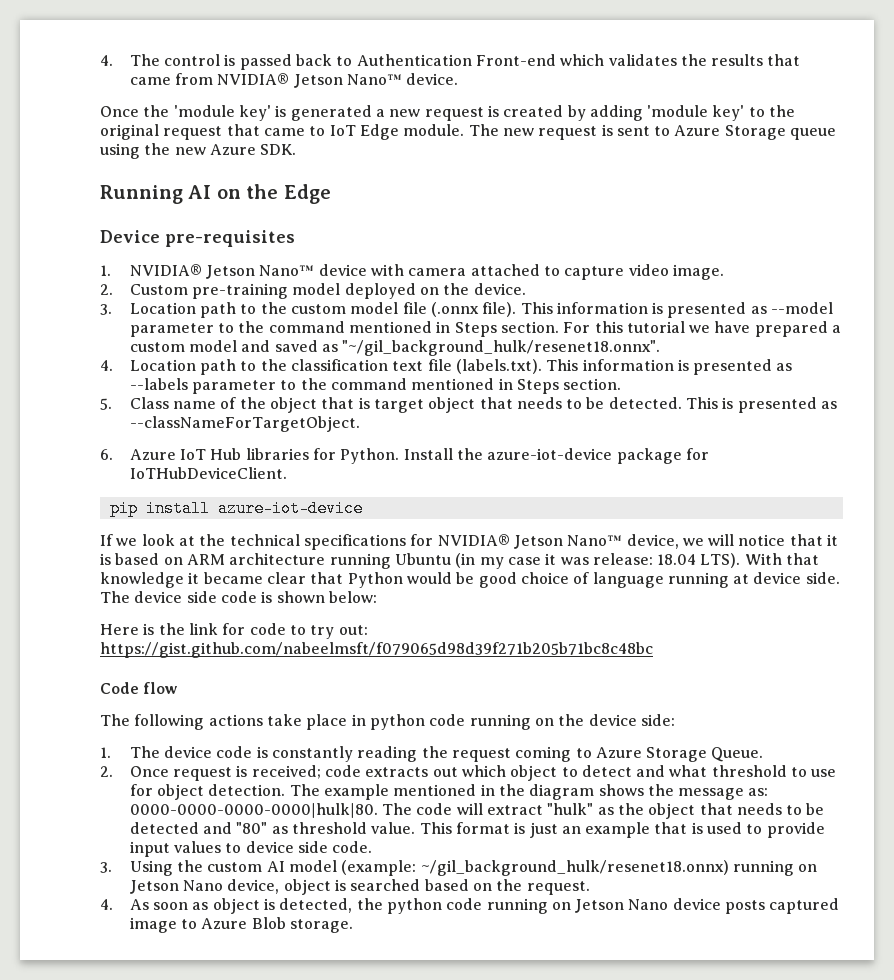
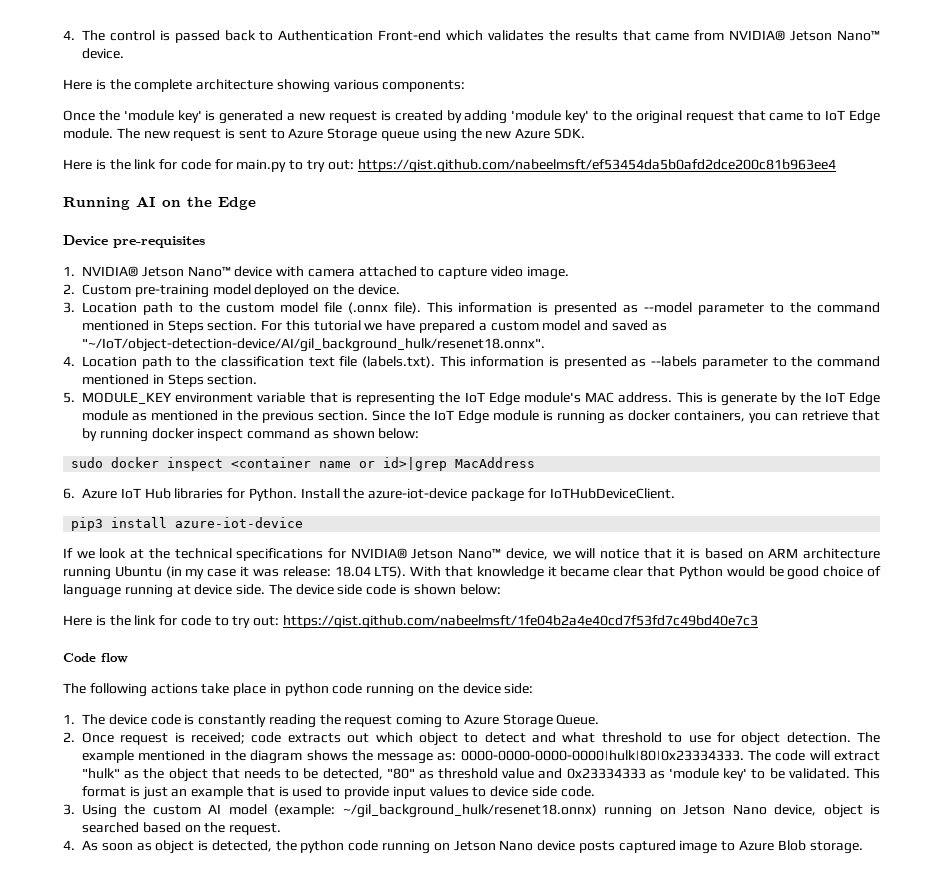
+ Here is the complete architecture showing various components:
+ Here is the link for code for main.py to try out: https://gist.github.com/nabeelmsft/ef53454da5b0afd2dce200c81b963ee4
- For this tutorial we have prepared a custom model and saved as "~/gil_background_hulk/resenet18.onnx".
+ For this tutorial we have prepared a custom model and saved as "~/IoT/object-detection-device/AI/gil_background_hulk/resenet18.onnx".
- 5. Class name of the object that is target object that needs to be detected. This is presented as --classNameForTargetObject.
+ 5. MODULE_KEY environment variable that is representing the IoT Edge module's MAC address. This is generate by the IoT Edge module as mentioned in the previous section. Since the IoT Edge module is running as docker containers, you can retrieve that by running docker inspect command as shown below:
+ sudo docker inspect <container name or id>|grep MacAddress
- pip install azure-iot-device
+ pip3 install azure-iot-device
- Here is the link for code to try out: https://gist.github.com/nabeelmsft/f079065d98d39f271b205b71bc8c48bc
+ Here is the link for code to try out: https://gist.github.com/nabeelmsft/1fe04b2a4e40cd7f53fd7c49bd40e7c3
- The example mentioned in the diagram shows the message as: 0000-0000-0000-0000|hulk|80.
+ The example mentioned in the diagram shows the message as: 0000-0000-0000-0000|hulk|80|0x23334333.
- The code will extract "hulk" as the object that needs to be detected and "80" as threshold value.
+ The code will extract "hulk" as the object that needs to be detected, "80" as threshold value and 0x23334333 as 'module key' to be validated.

